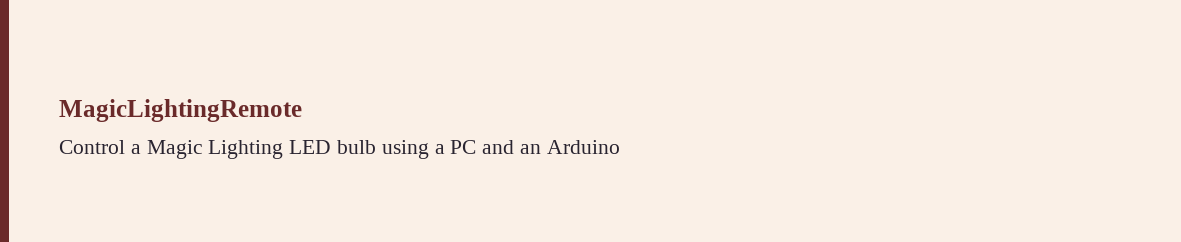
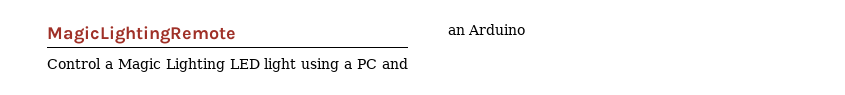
- Control a Magic Lighting LED bulb using a PC and an Arduino
+ Control a Magic Lighting LED light using a PC and an Arduino

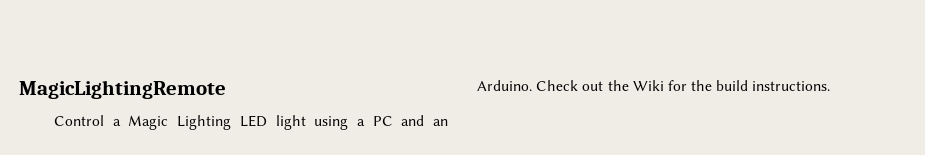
- Control a Magic Lighting LED light using a PC and an Arduino
+ Control a Magic Lighting LED light using a PC and an Arduino. Check out the Wiki for the build instructions.

